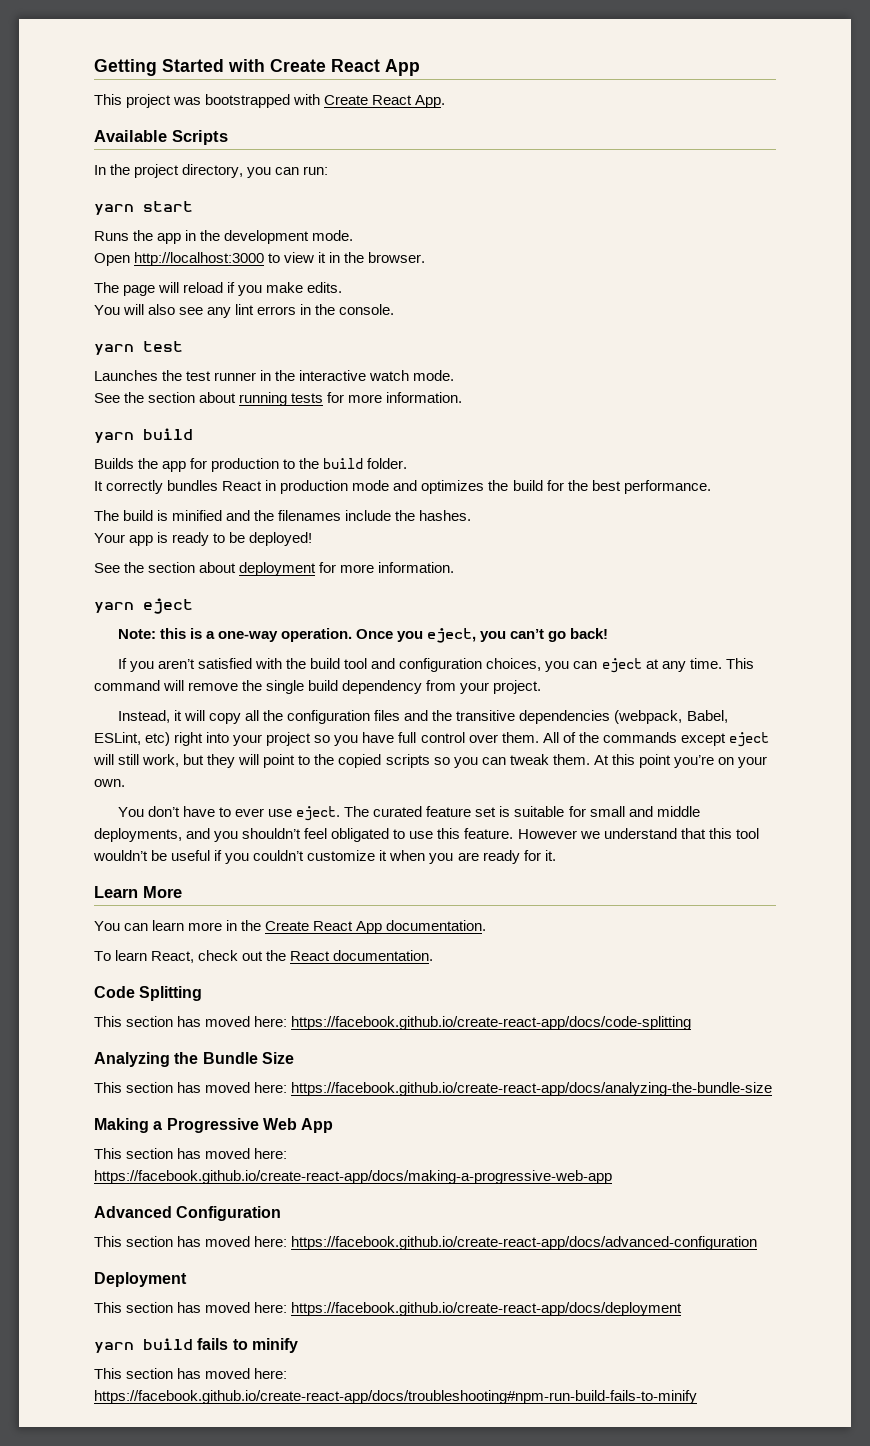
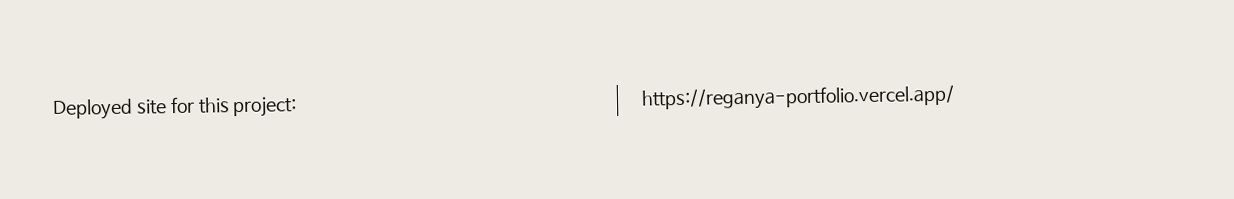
- Getting Started with Create React App
- This project was bootstrapped with Create React App.
- Available Scripts
- In the project directory, you can run:
- yarn start
- Runs the app in the development mode.
- Open http://localhost:3000 to view it in the browser.
- The page will reload if you make edits.
- You will also see any lint errors in the console.
- yarn test
- Launches the test runner in the interactive watch mode.
- See the section about running tests for more information.
- yarn build
- Builds the app for production to the build folder.
- It correctly bundles React in production mode and optimizes the build for the best performance.
- The build is minified and the filenames include the hashes.
- Your app is ready to be deployed!
- See the section about deployment for more information.
- yarn eject
- Note: this is a one-way operation. Once you eject, you can’t go back!
- If you aren’t satisfied with the build tool and configuration choices, you can eject at any time. This command will remove the single build dependency from your project.
- Instead, it will copy all the configuration files and the transitive dependencies (webpack, Babel, ESLint, etc) right into your project so you have full control over them. All of the commands except eject will still work, but they will point to the copied scripts so you can tweak them. At this point you’re on your own.
- You don’t have to ever use eject. The curated feature set is suitable for small and middle deployments, and you shouldn’t feel obligated to use this feature. However we understand that this tool wouldn’t be useful if you couldn’t customize it when you are ready for it.
- Learn More
- You can learn more in the Create React App documentation.
- To learn React, check out the React documentation.
- Code Splitting
- This section has moved here: https://facebook.github.io/create-react-app/docs/code-splitting
- Analyzing the Bundle Size
- This section has moved here: https://facebook.github.io/create-react-app/docs/analyzing-the-bundle-size
- Making a Progressive Web App
- This section has moved here: https://facebook.github.io/create-react-app/docs/making-a-progressive-web-app
- Advanced Configuration
- This section has moved here: https://facebook.github.io/create-react-app/docs/advanced-configuration
- Deployment
- This section has moved here: https://facebook.github.io/create-react-app/docs/deployment
- yarn build fails to minify
- This section has moved here: https://facebook.github.io/create-react-app/docs/troubleshooting#npm-run-build-fails-to-minify
+ Deployed site for this project: https://reganya-portfolio.vercel.app/

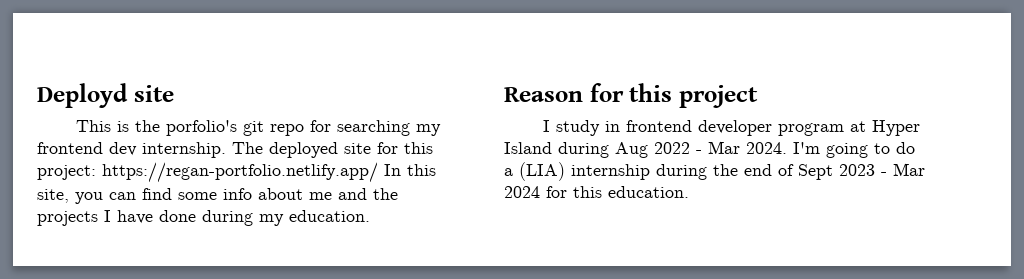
- Deployed site for this project: https://reganya-portfolio.vercel.app/
+ Deployd site
+ This is the porfolio's git repo for searching my frontend dev internship. The deployed site for this project: https://regan-portfolio.netlify.app/ In this site, you can find some info about me and the projects I have done during my education.
+ Reason for this project
+ I study in frontend developer program at Hyper Island during Aug 2022 - Mar 2024. I'm going to do a (LIA) internship during the end of Sept 2023 - Mar 2024 for this education.

